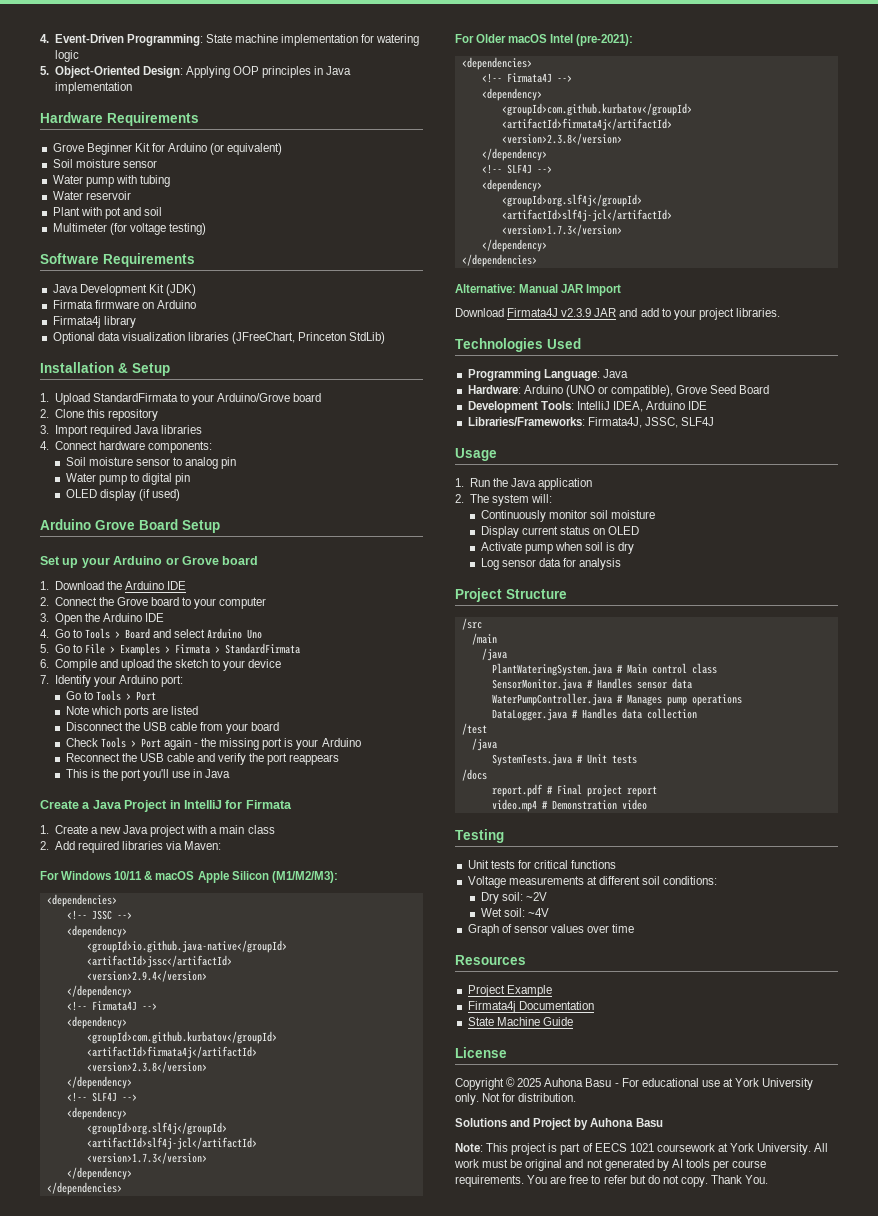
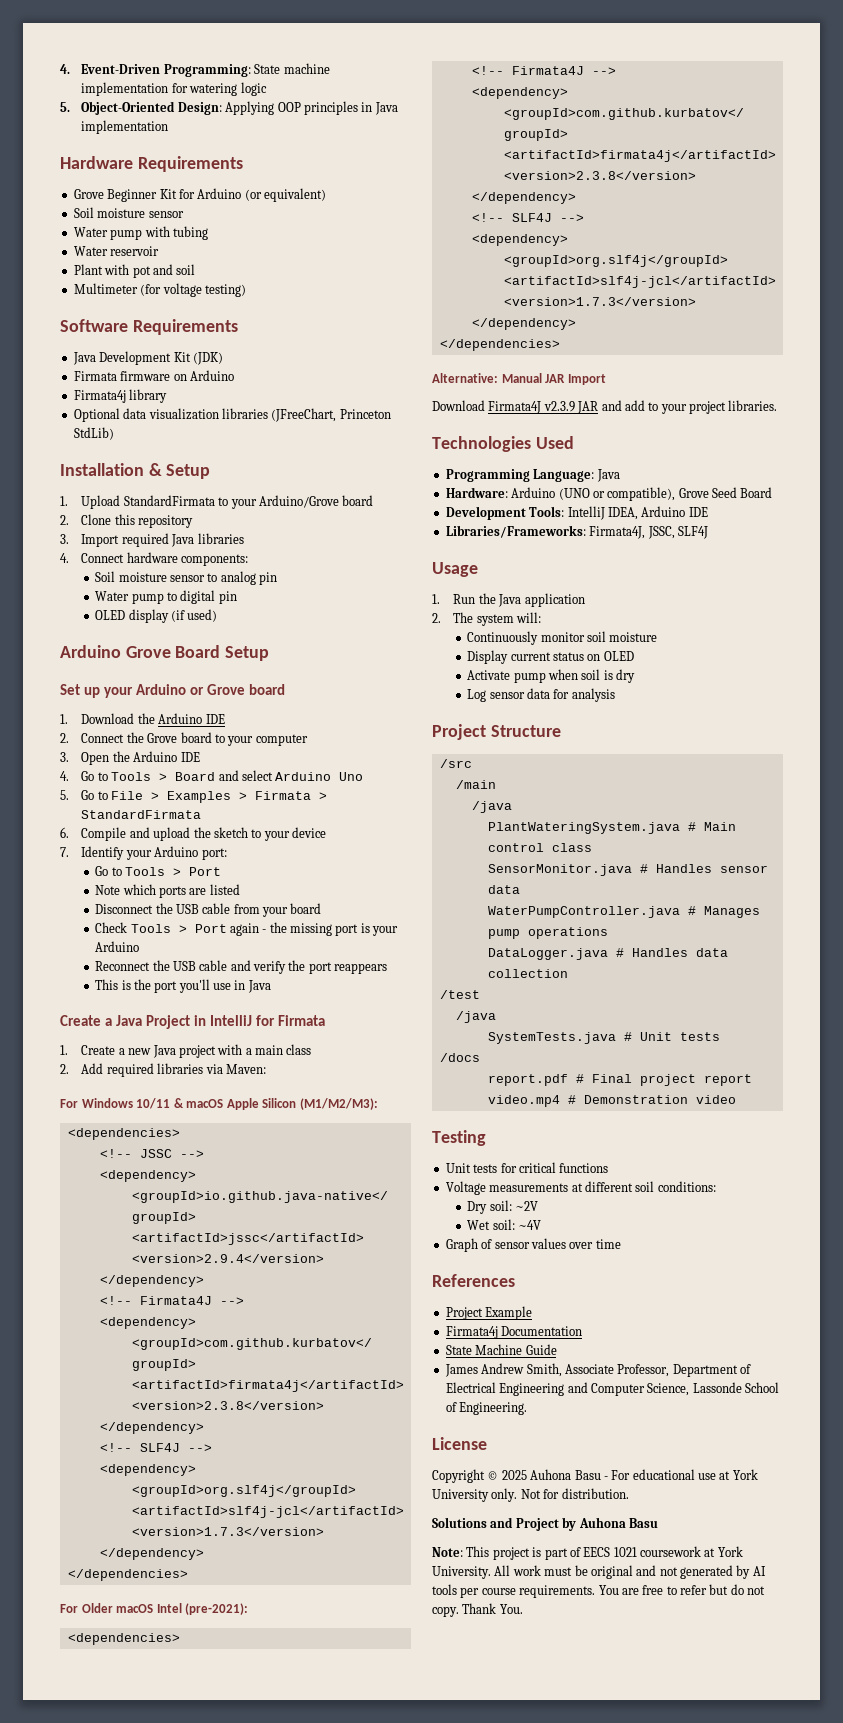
- Resources
+ References
+ James Andrew Smith, Associate Professor, Department of Electrical Engineering and Computer Science, Lassonde School of Engineering.

